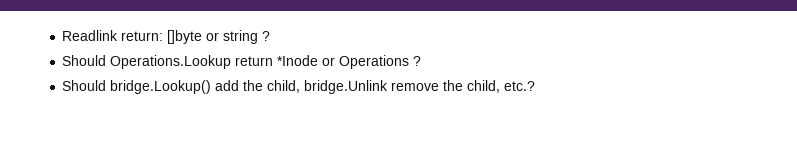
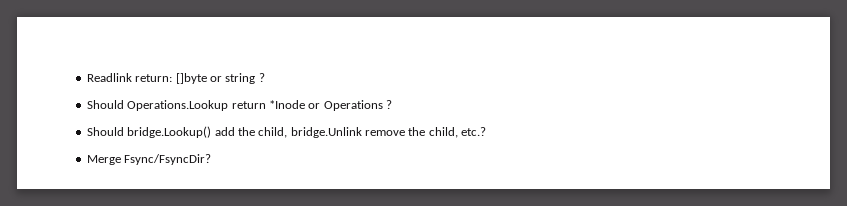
+ Merge Fsync/FsyncDir?

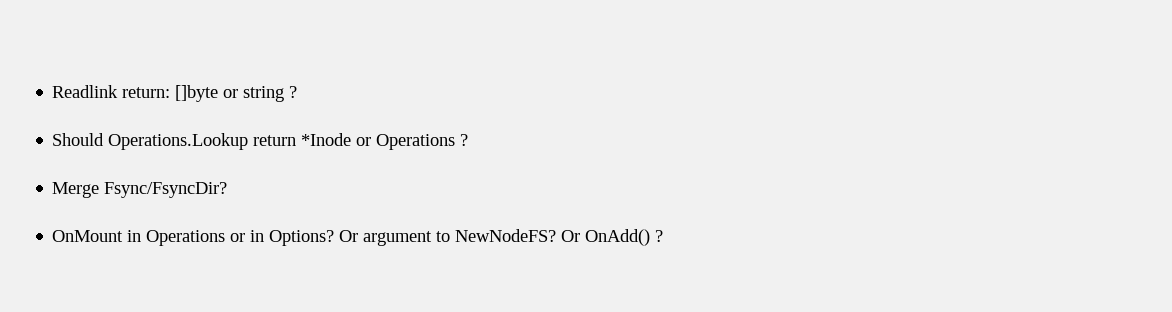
- Should bridge.Lookup() add the child, bridge.Unlink remove the child, etc.?
  Merge Fsync/FsyncDir?
+ OnMount in Operations or in Options? Or argument to NewNodeFS? Or OnAdd() ?

